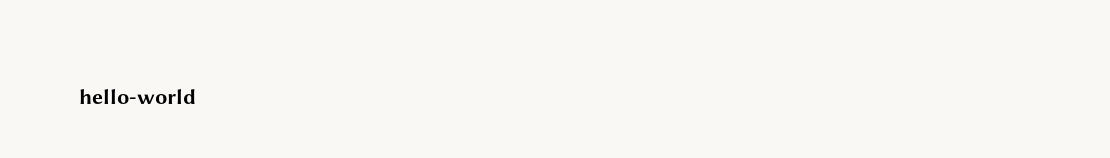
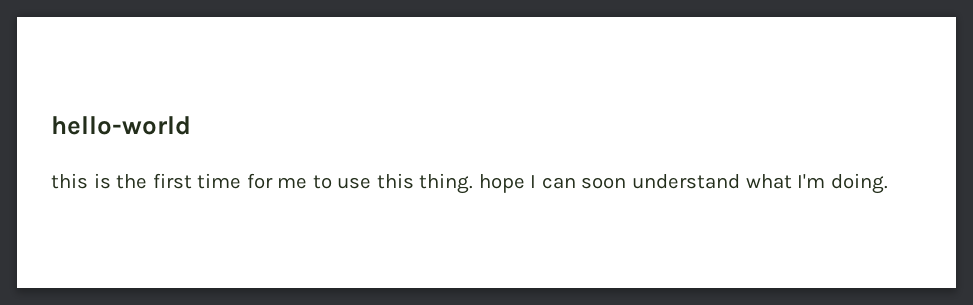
+ this is the first time for me to use this thing. hope I can soon understand what I'm doing.

